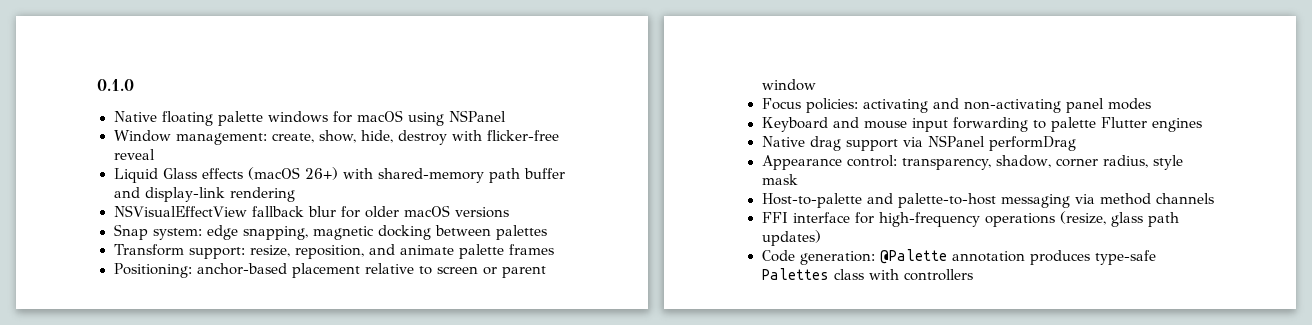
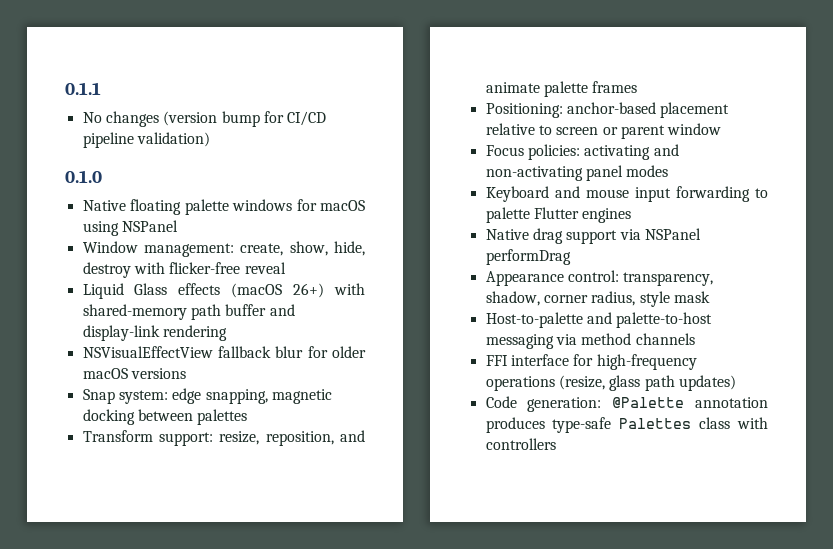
+ 0.1.1
+ No changes (version bump for CI/CD pipeline validation)

